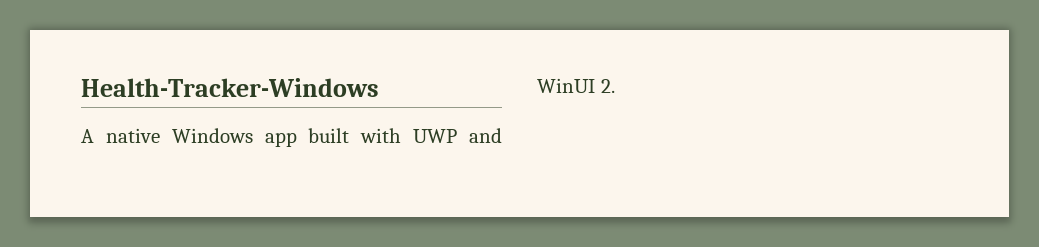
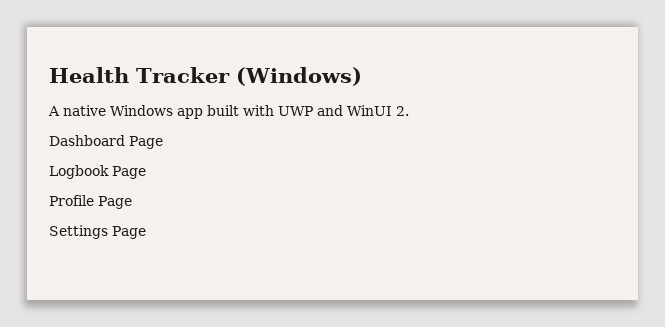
- Health-Tracker-Windows
+ Health Tracker (Windows)
+ Dashboard Page
+ Logbook Page
+ Profile Page
+ Settings Page

